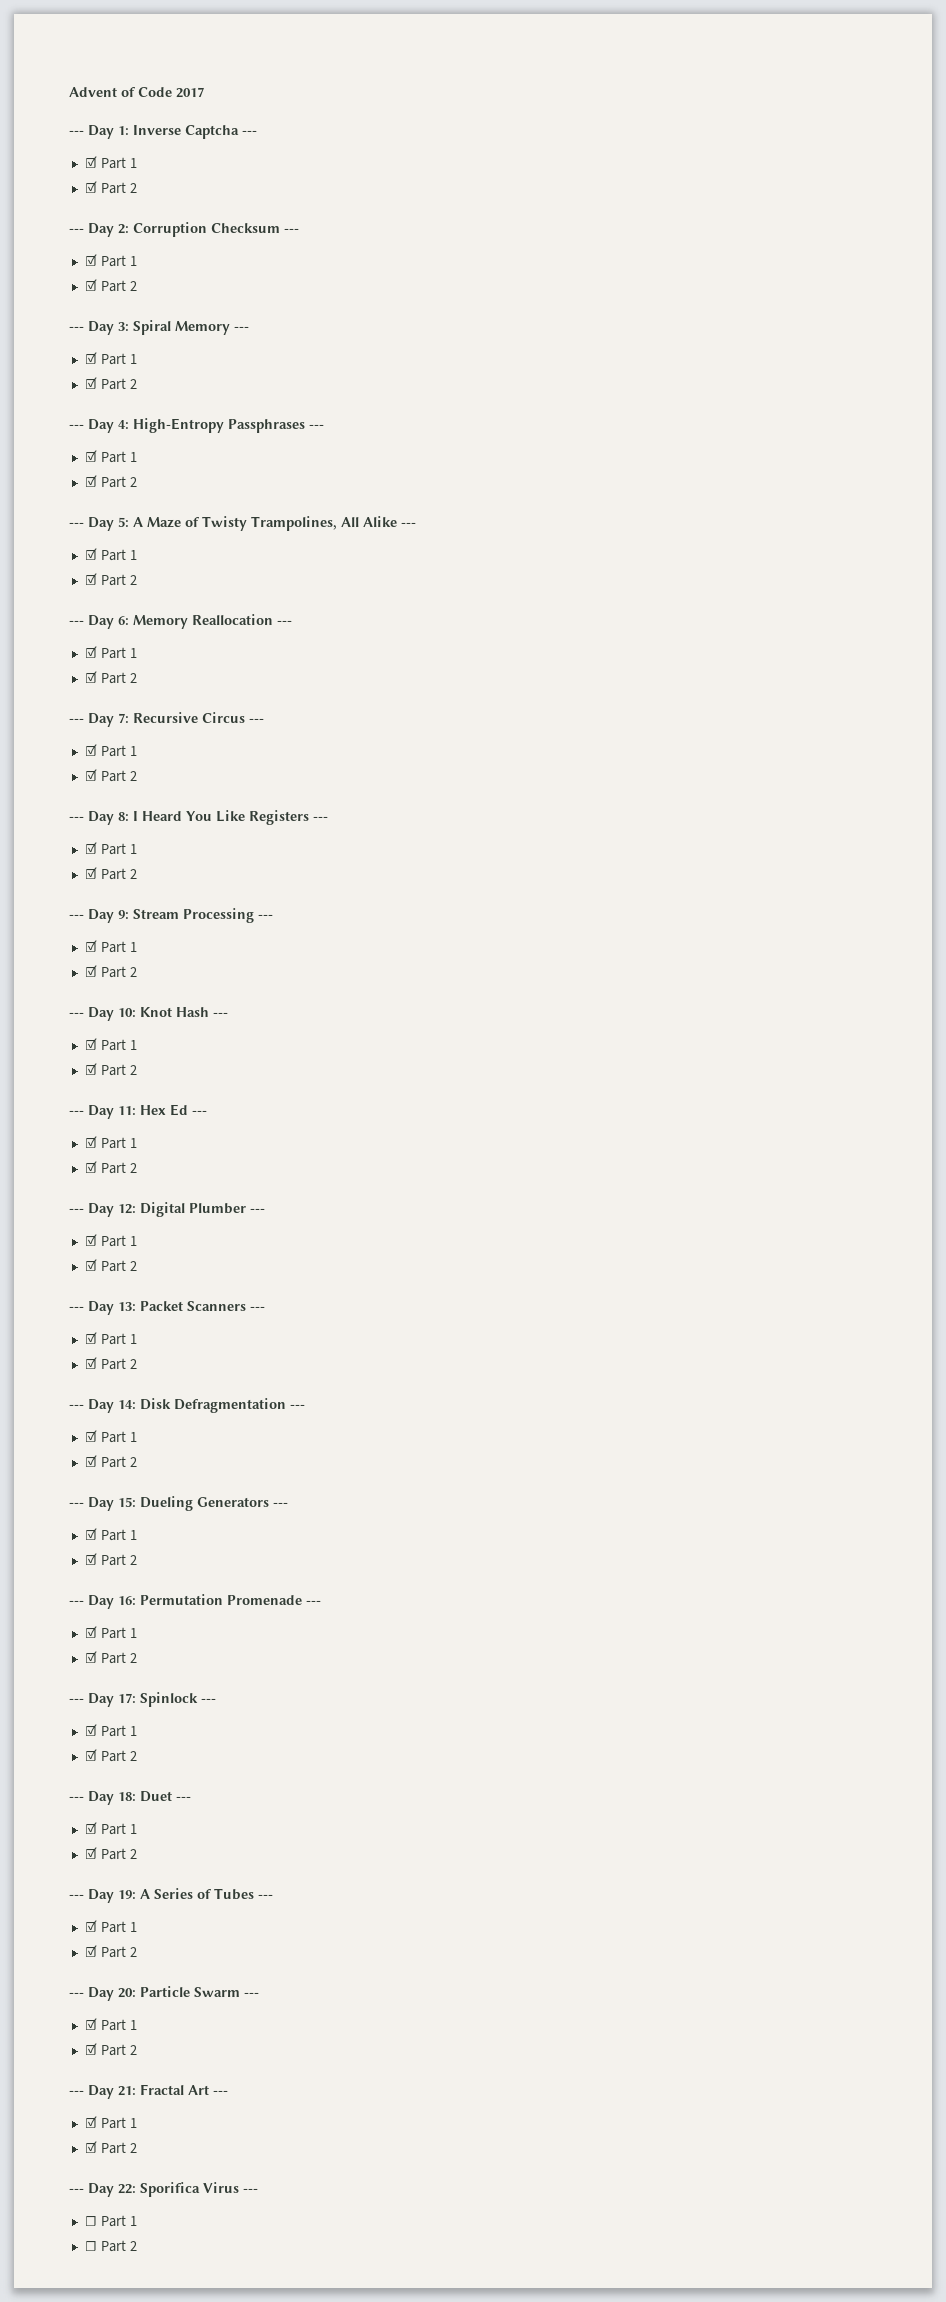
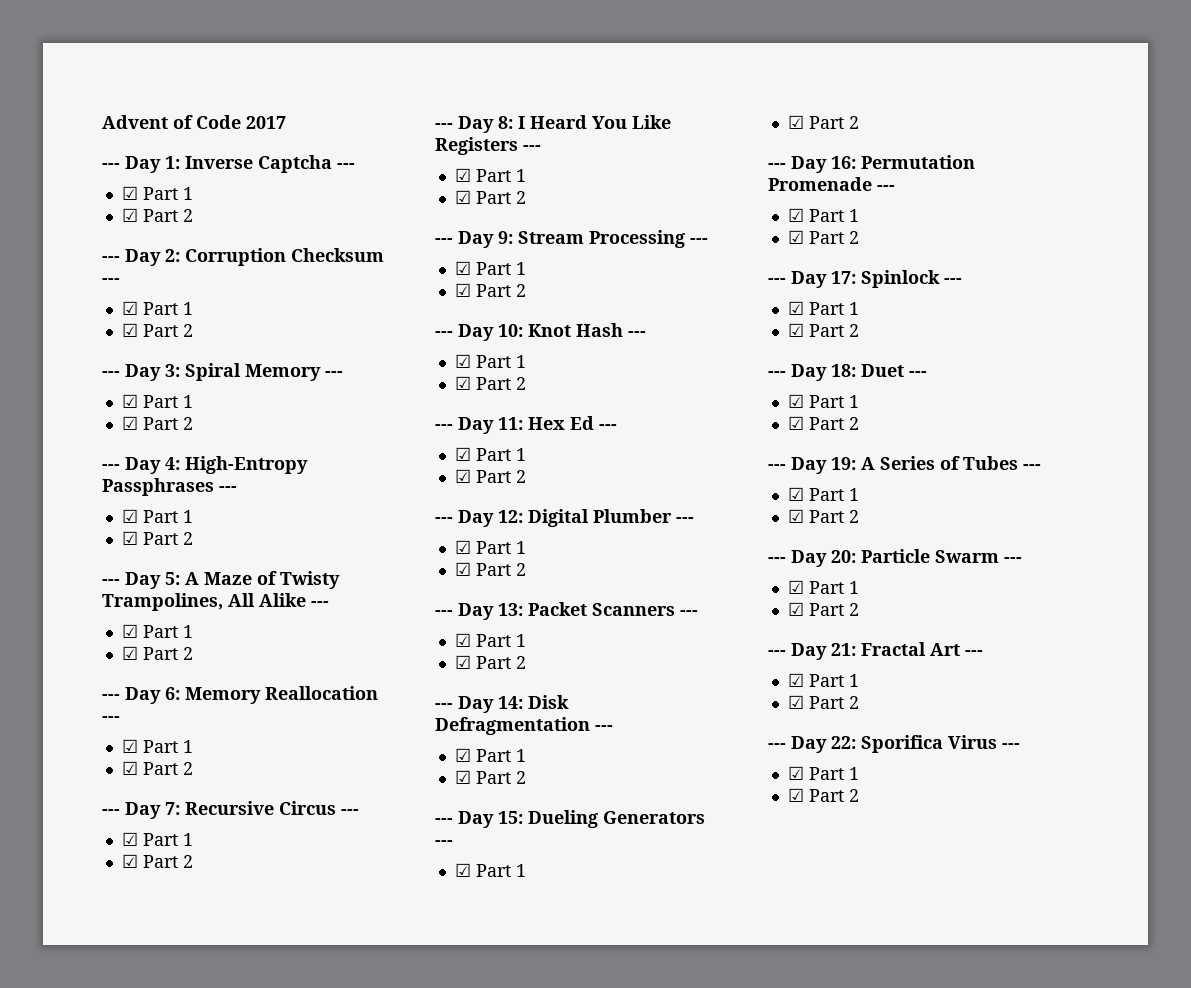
  --- Day 22: Sporifica Virus ---
- ☐ Part 1
- ☐ Part 2
+ ☑ Part 1
+ ☑ Part 2

